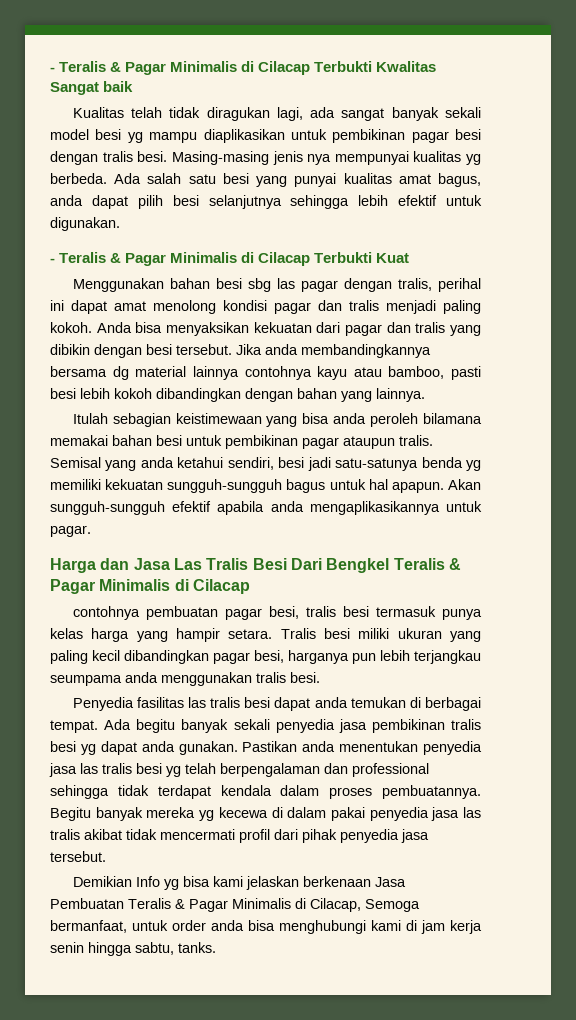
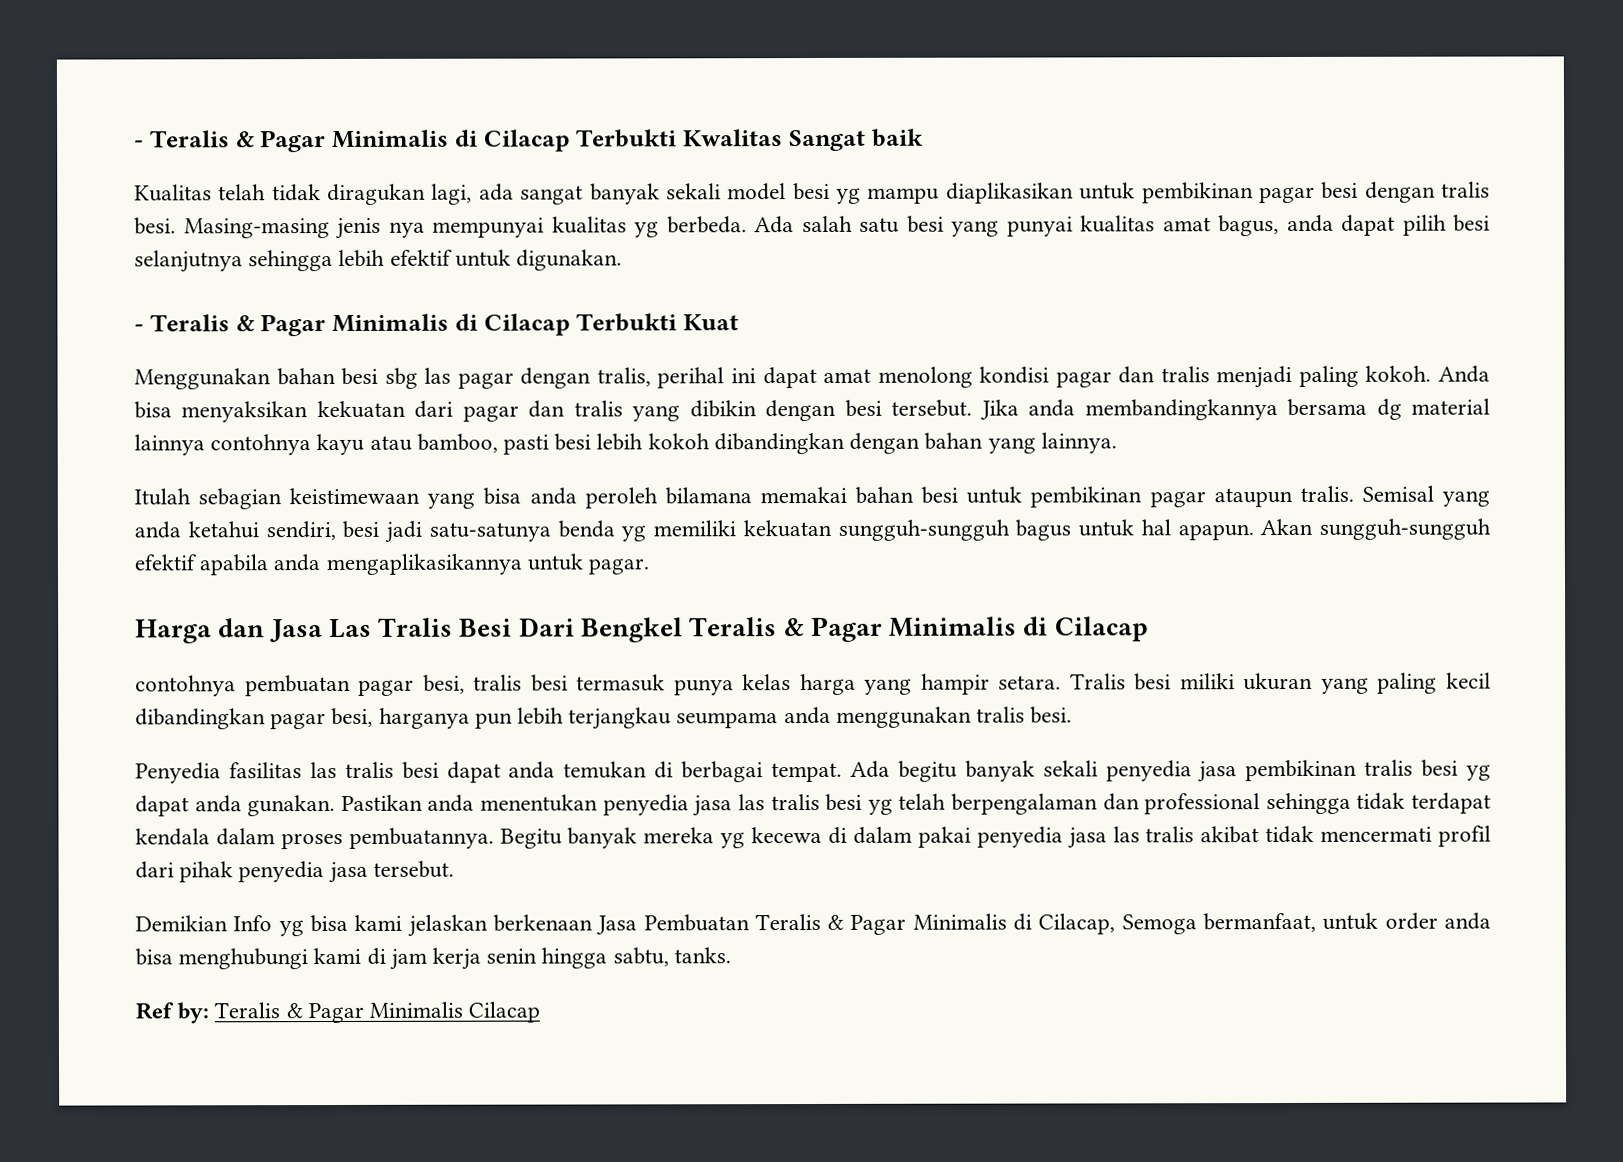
+ Ref by: Teralis & Pagar Minimalis Cilacap

